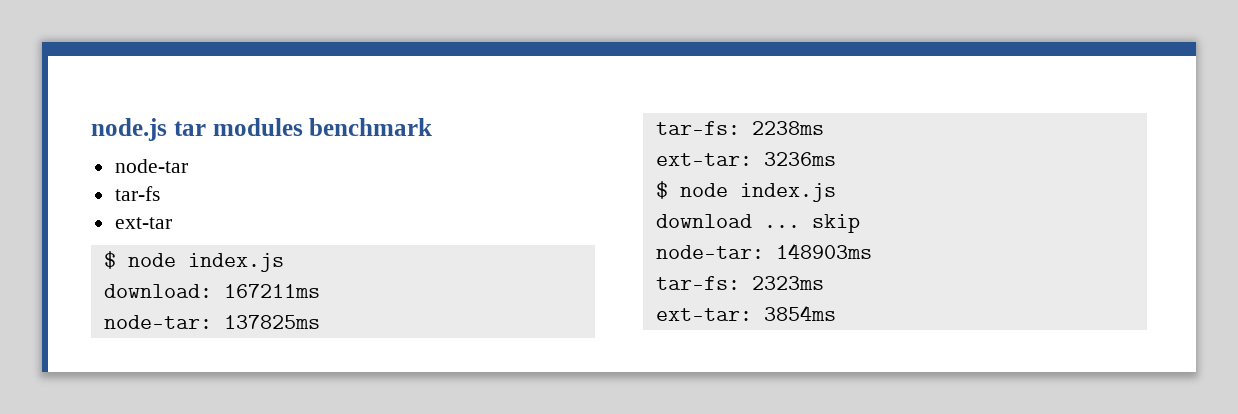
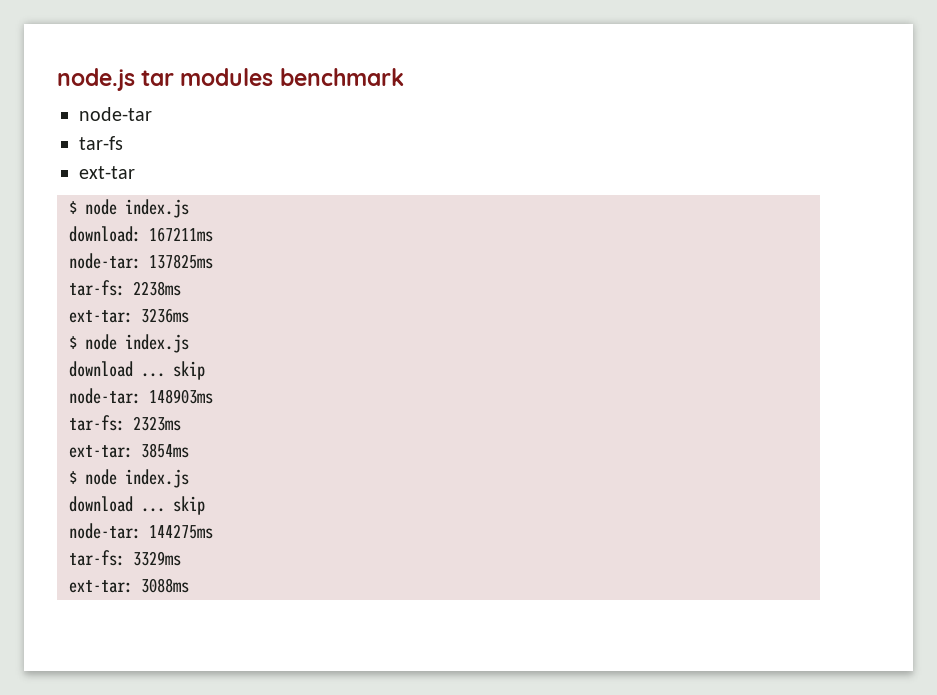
  ext-tar: 3854ms
+ $ node index.js
+ download ... skip
+ node-tar: 144275ms
+ tar-fs: 3329ms
+ ext-tar: 3088ms

